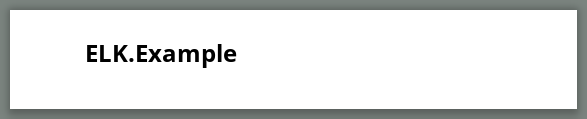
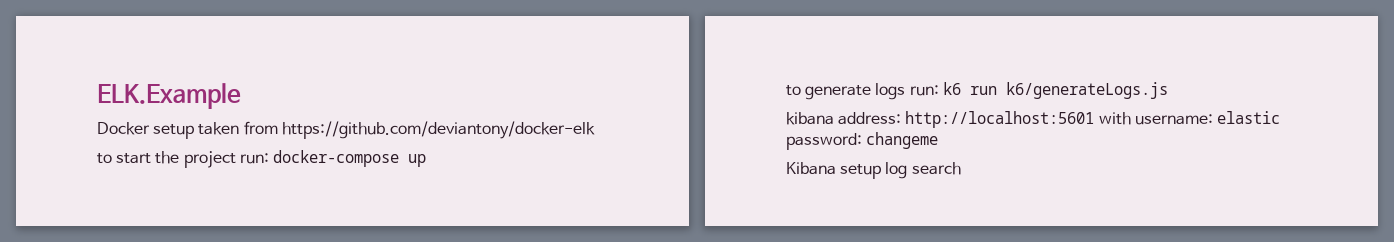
+ Docker setup taken from https://github.com/deviantony/docker-elk
+ to start the project run: docker-compose up
+ to generate logs run: k6 run k6/generateLogs.js
+ kibana address: http://localhost:5601 with username: elastic password: changeme
+ Kibana setup log search

